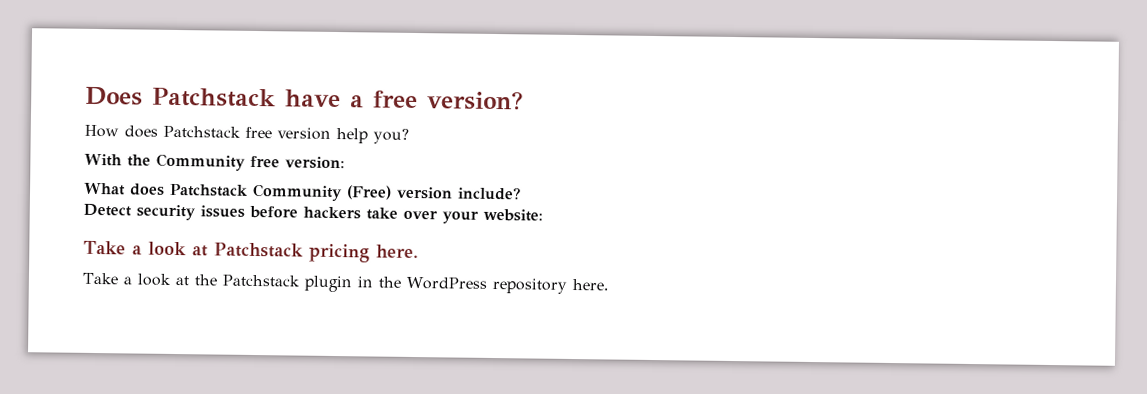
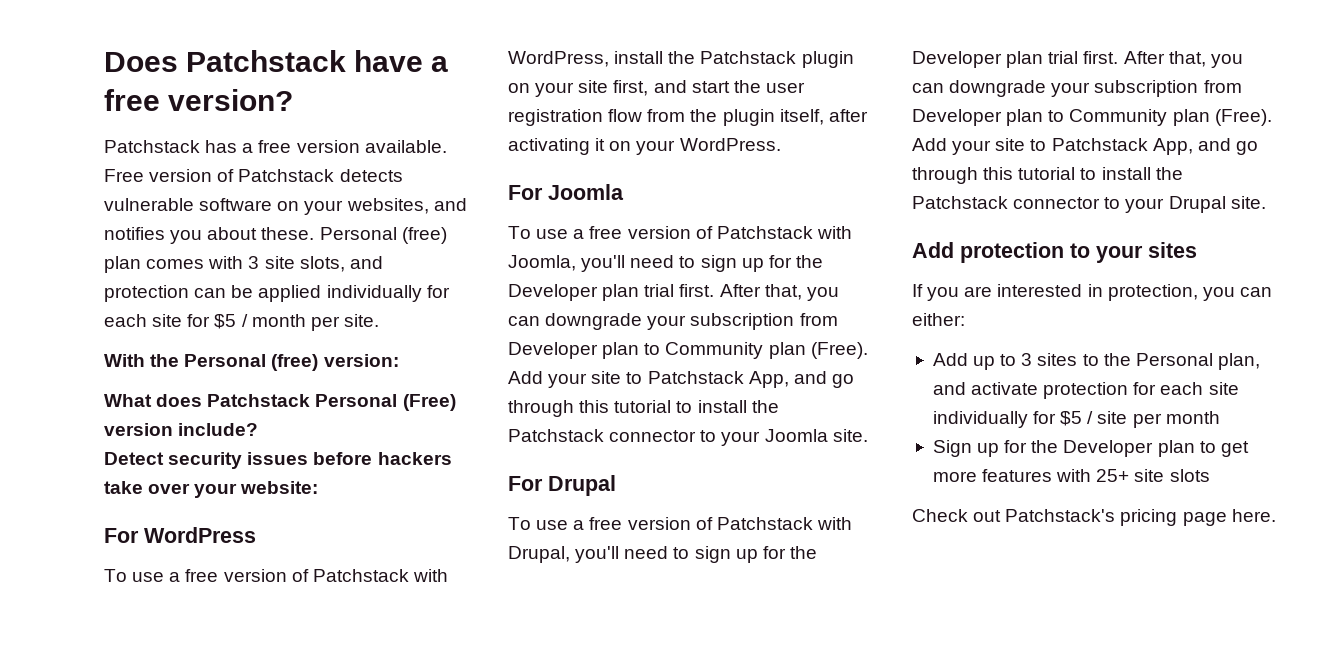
- How does Patchstack free version help you?
+ Patchstack has a free version available. Free version of Patchstack detects vulnerable software on your websites, and notifies you about these. Personal (free) plan comes with 3 site slots, and protection can be applied individually for each site for $5 / month per site.
- With the Community free version:
+ With the Personal (free) version:
- What does Patchstack Community (Free) version include?
+ What does Patchstack Personal (Free) version include?
- Take a look at Patchstack pricing here.
- Take a look at the Patchstack plugin in the WordPress repository here.
+ For WordPress
+ To use a free version of Patchstack with WordPress, install the Patchstack plugin on your site first, and start the user registration flow from the plugin itself, after activating it on your WordPress.
+ For Joomla
+ To use a free version of Patchstack with Joomla, you'll need to sign up for the Developer plan trial first. After that, you can downgrade your subscription from Developer plan to Community plan (Free). Add your site to Patchstack App, and go through this tutorial to install the Patchstack connector to your Joomla site.
+ For Drupal
+ To use a free version of Patchstack with Drupal, you'll need to sign up for the Developer plan trial first. After that, you can downgrade your subscription from Developer plan to Community plan (Free). Add your site to Patchstack App, and go through this tutorial to install the Patchstack connector to your Drupal site.
+ Add protection to your sites
+ If you are interested in protection, you can either:
+ Add up to 3 sites to the Personal plan, and activate protection for each site individually for $5 / site per month
+ Sign up for the Developer plan to get more features with 25+ site slots
+ Check out Patchstack's pricing page here.

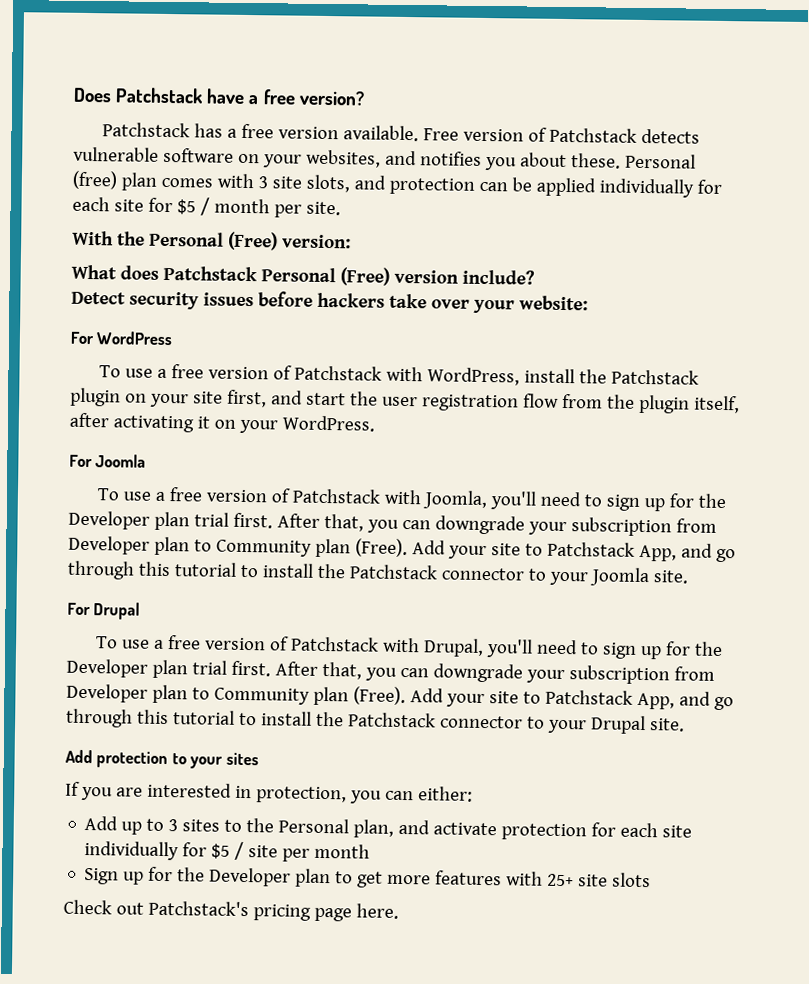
- With the Personal (free) version:
+ With the Personal (Free) version:

